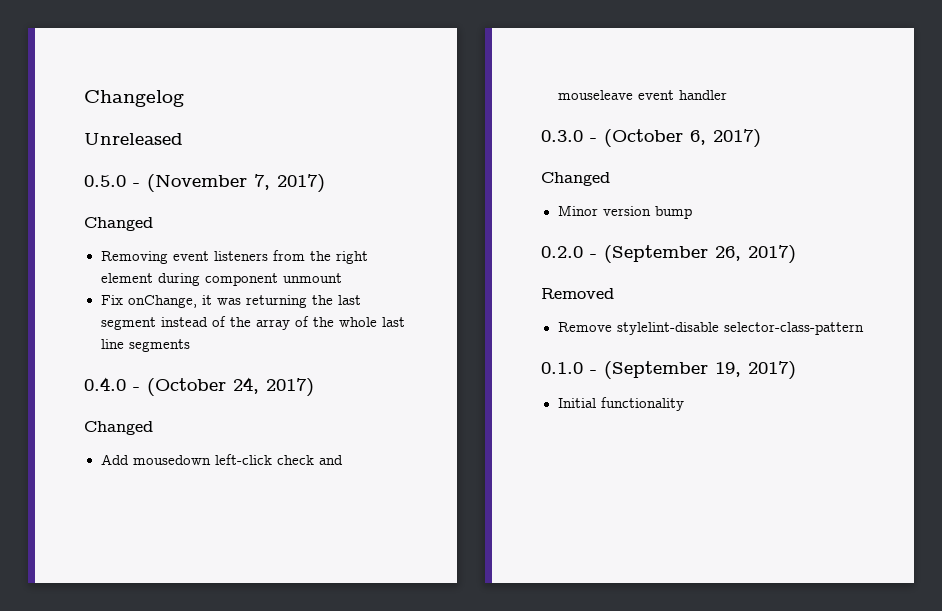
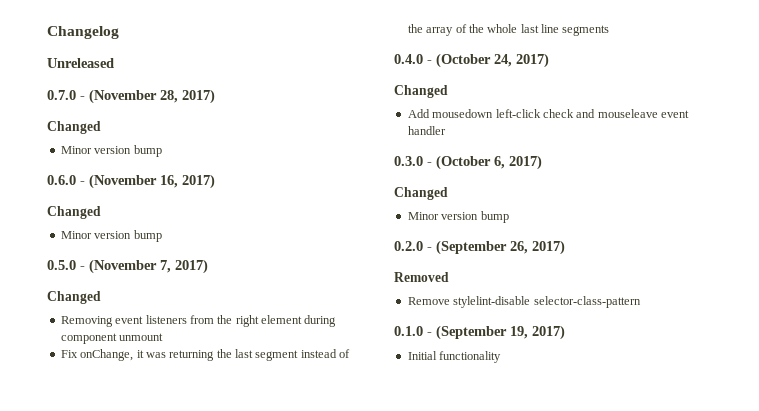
+ 0.7.0 - (November 28, 2017)
+ Changed
+ Minor version bump
+ 0.6.0 - (November 16, 2017)
+ Changed
+ Minor version bump

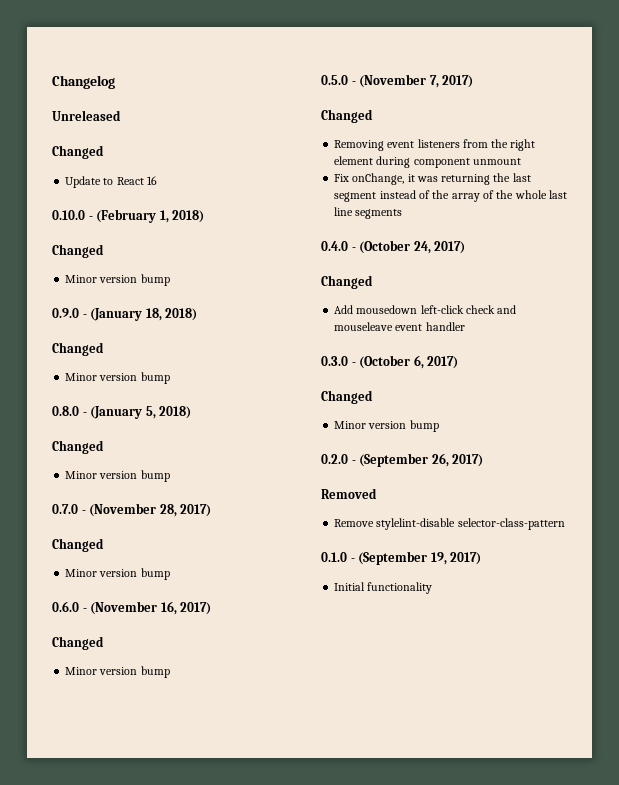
  Unreleased
+ Changed
+ Update to React 16
+ 0.10.0 - (February 1, 2018)
+ Changed
+ Minor version bump
+ 0.9.0 - (January 18, 2018)
+ Changed
+ Minor version bump
+ 0.8.0 - (January 5, 2018)
+ Changed
+ Minor version bump

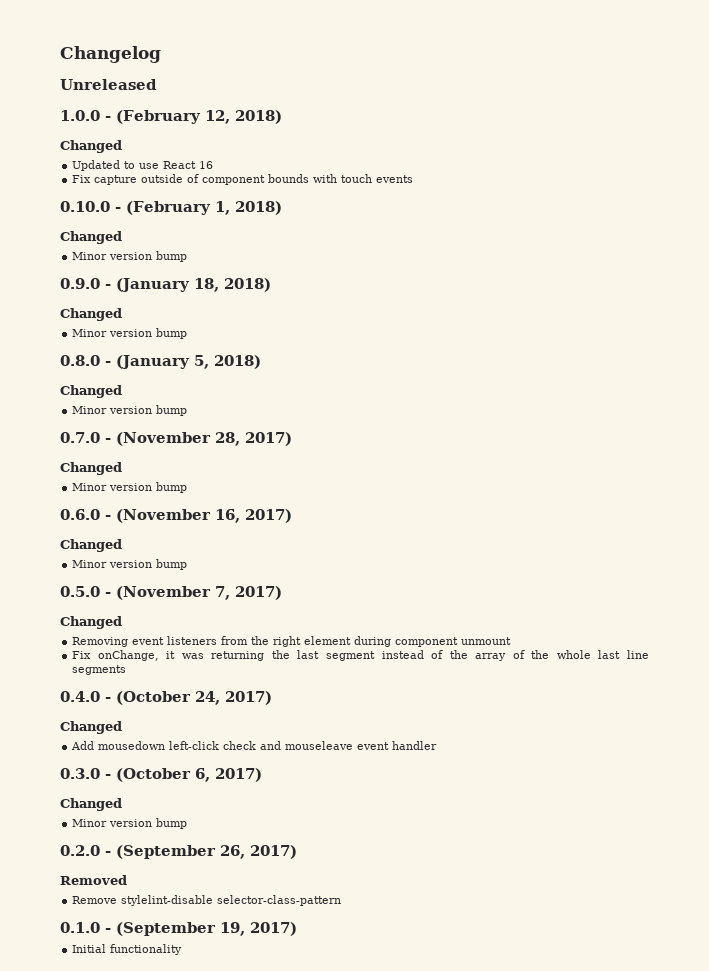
  Unreleased
+ 1.0.0 - (February 12, 2018)
  Changed
- Update to React 16
+ Updated to use React 16
+ Fix capture outside of component bounds with touch events

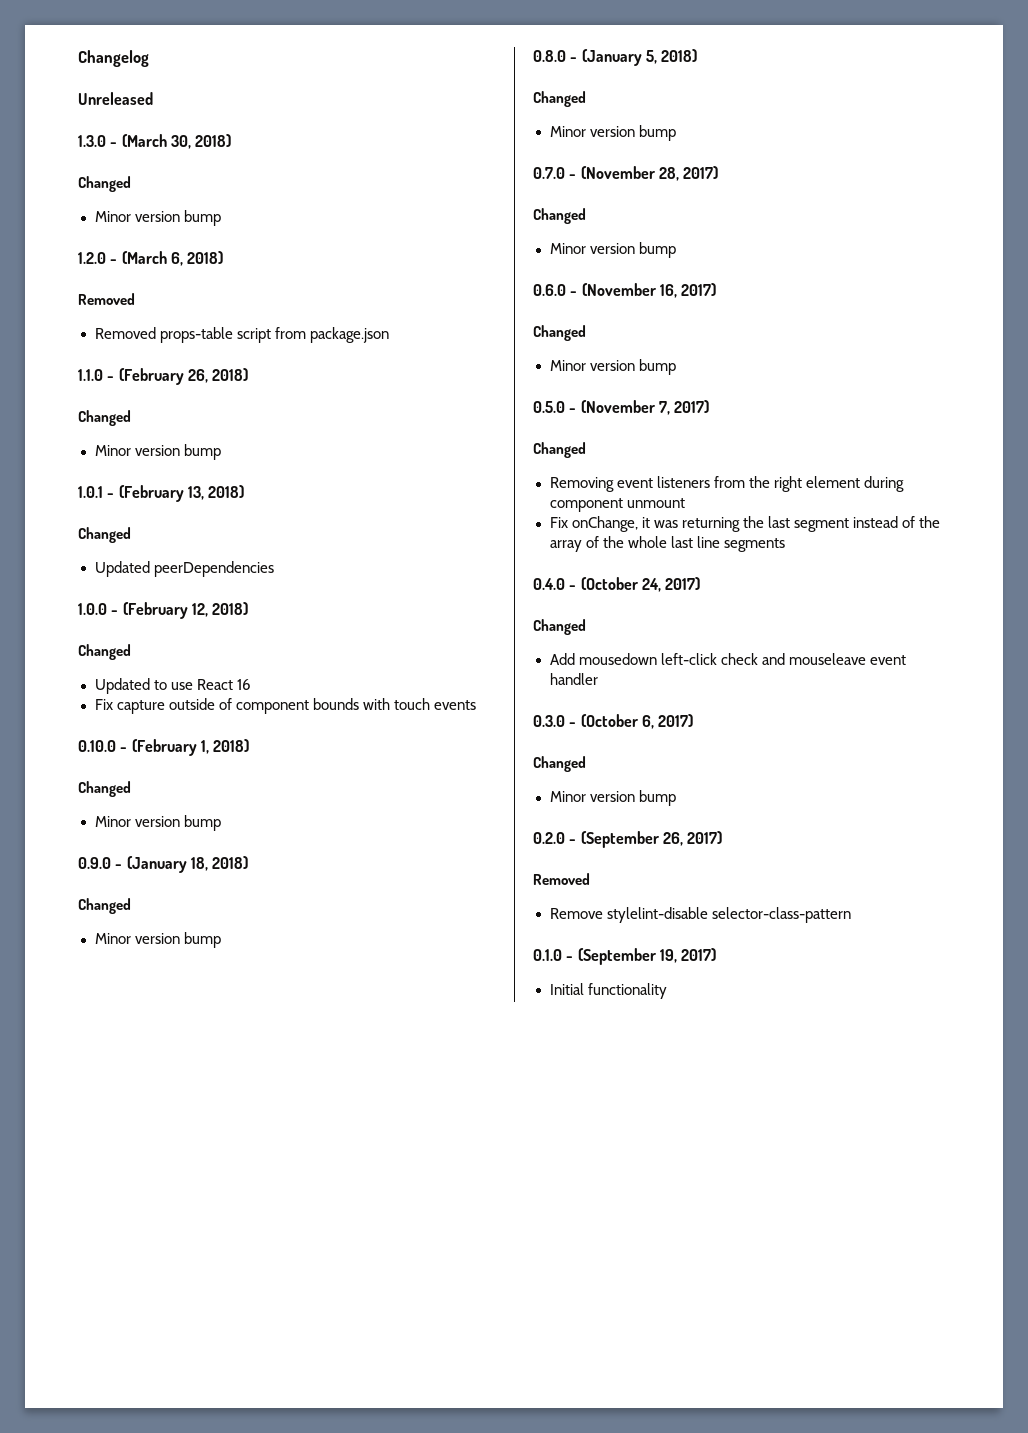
+ 1.3.0 - (March 30, 2018)
+ Changed
+ Minor version bump
+ 1.2.0 - (March 6, 2018)
+ Removed
+ Removed props-table script from package.json
+ 1.1.0 - (February 26, 2018)
+ Changed
+ Minor version bump
+ 1.0.1 - (February 13, 2018)
+ Changed
+ Updated peerDependencies

